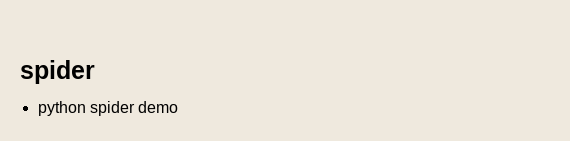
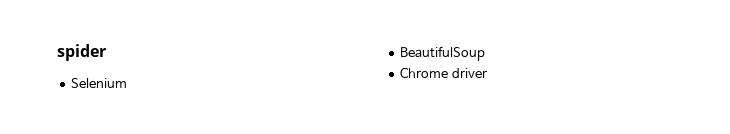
- python spider demo
+ Selenium
+ BeautifulSoup
+ Chrome driver

